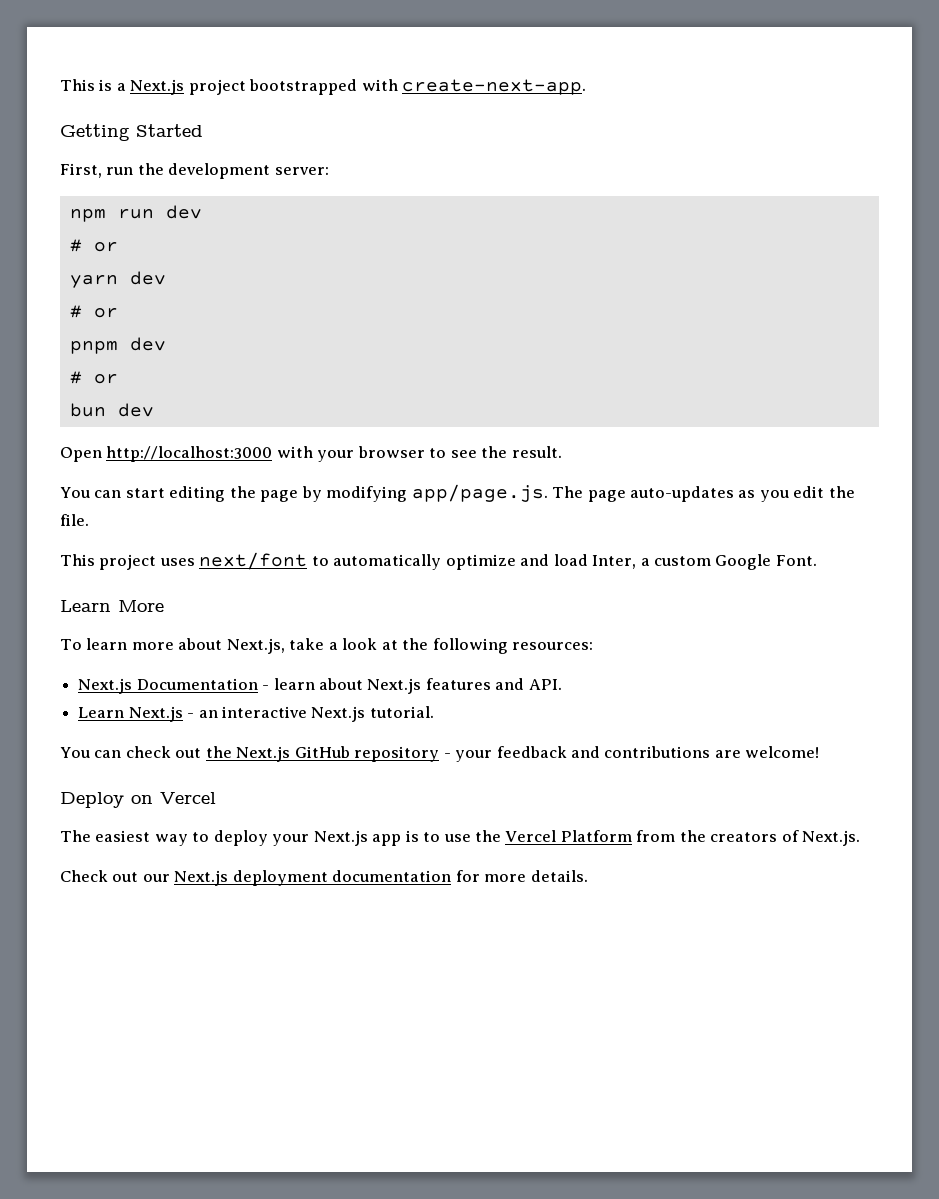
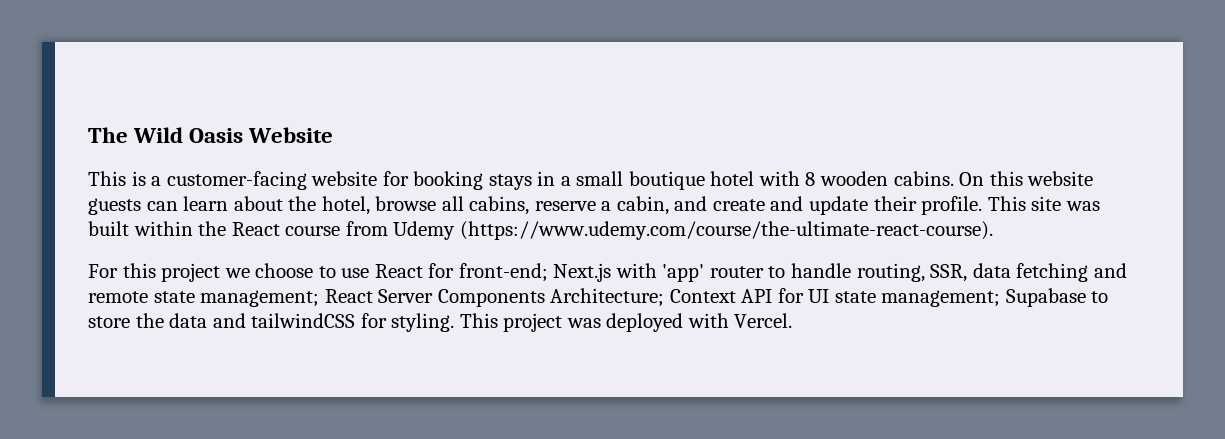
- This is a Next.js project bootstrapped with create-next-app.
- Getting Started
- First, run the development server:
- npm run dev
- # or
- yarn dev
- # or
- pnpm dev
- # or
- bun dev
- Open http://localhost:3000 with your browser to see the result.
- You can start editing the page by modifying app/page.js. The page auto-updates as you edit the file.
- This project uses next/font to automatically optimize and load Inter, a custom Google Font.
- Learn More
- To learn more about Next.js, take a look at the following resources:
- Next.js Documentation - learn about Next.js features and API.
- Learn Next.js - an interactive Next.js tutorial.
- You can check out the Next.js GitHub repository - your feedback and contributions are welcome!
- Deploy on Vercel
- The easiest way to deploy your Next.js app is to use the Vercel Platform from the creators of Next.js.
- Check out our Next.js deployment documentation for more details.
+ The Wild Oasis Website
+ This is a customer-facing website for booking stays in a small boutique hotel with 8 wooden cabins. On this website guests can learn about the hotel, browse all cabins, reserve a cabin, and create and update their profile. This site was built within the React course from Udemy (https://www.udemy.com/course/the-ultimate-react-course).
+ For this project we choose to use React for front-end; Next.js with 'app' router to handle routing, SSR, data fetching and remote state management; React Server Components Architecture; Context API for UI state management; Supabase to store the data and tailwindCSS for styling. This project was deployed with Vercel.

